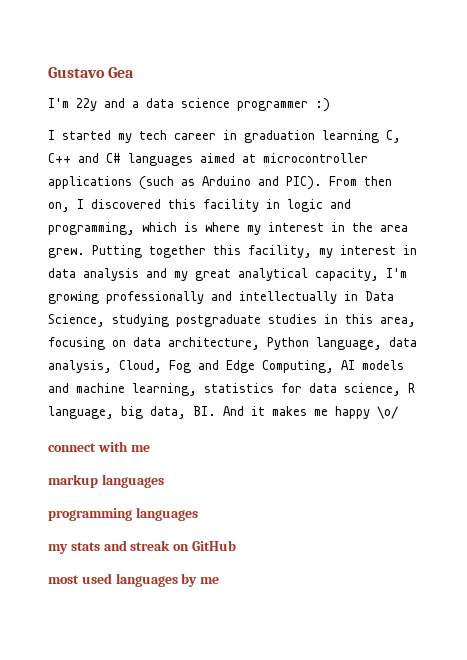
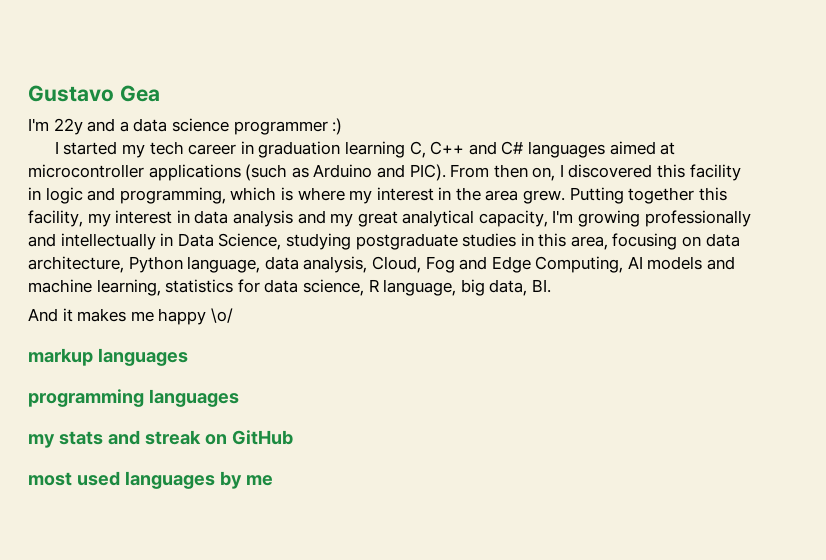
- Putting together this facility, my interest in data analysis and my great analytical capacity, I'm growing professionally and intellectually in Data Science, studying postgraduate studies in this area, focusing on data architecture, Python language, data analysis, Cloud, Fog and Edge Computing, AI models and machine learning, statistics for data science, R language, big data, BI. And it makes me happy \o/
+ Putting together this facility, my interest in data analysis and my great analytical capacity, I'm growing professionally and intellectually in Data Science, studying postgraduate studies in this area, focusing on data architecture, Python language, data analysis, Cloud, Fog and Edge Computing, AI models and machine learning, statistics for data science, R language, big data, BI.
+ And it makes me happy \o/
- connect with me

